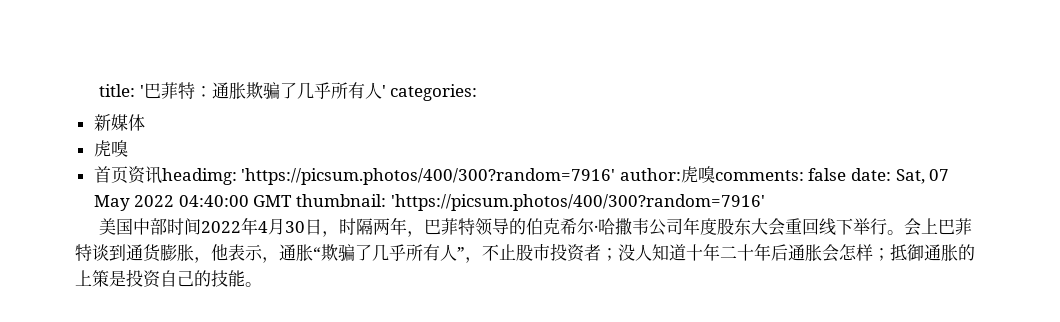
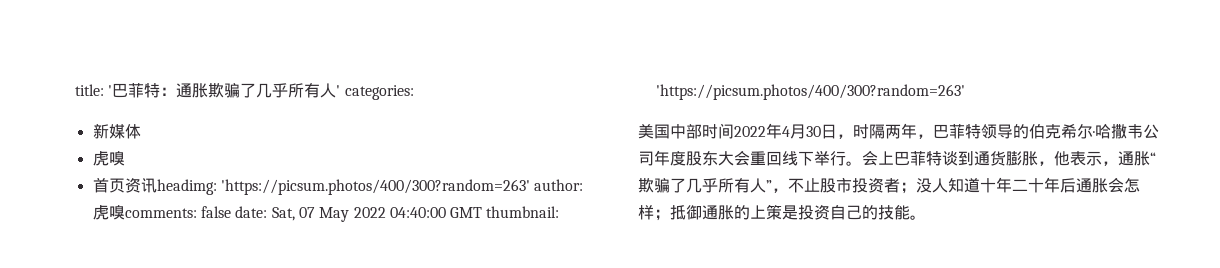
- 首页资讯headimg: 'https://picsum.photos/400/300?random=7916' author:虎嗅comments: false date: Sat, 07 May 2022 04:40:00 GMT thumbnail: 'https://picsum.photos/400/300?random=7916'
+ 首页资讯headimg: 'https://picsum.photos/400/300?random=263' author:虎嗅comments: false date: Sat, 07 May 2022 04:40:00 GMT thumbnail: 'https://picsum.photos/400/300?random=263'

